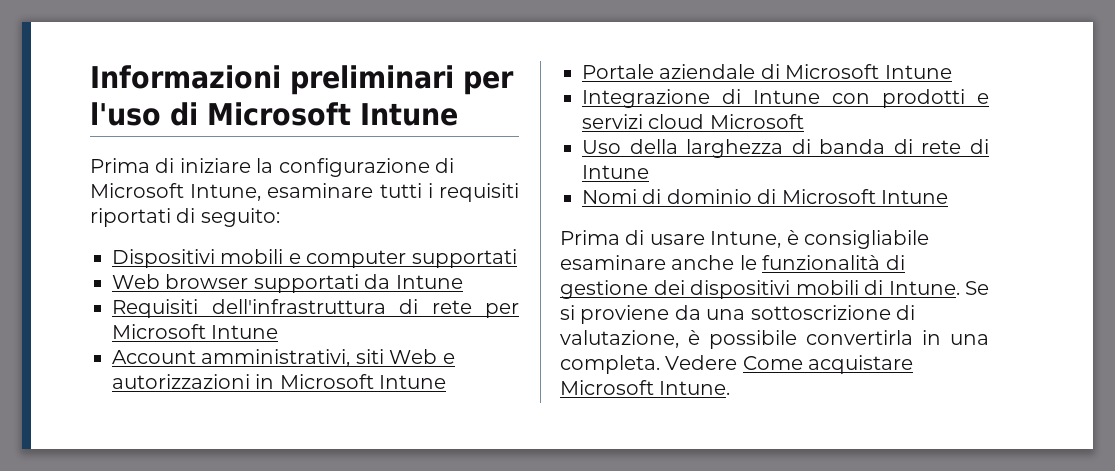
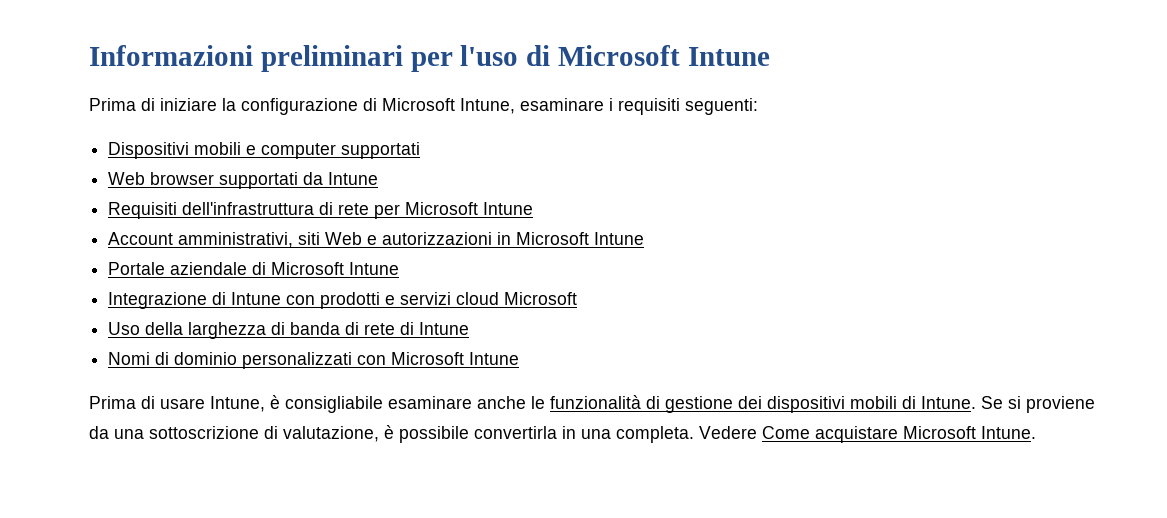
- Prima di iniziare la configurazione di Microsoft Intune, esaminare tutti i requisiti riportati di seguito:
+ Prima di iniziare la configurazione di Microsoft Intune, esaminare i requisiti seguenti:
- Nomi di dominio di Microsoft Intune
+ Nomi di dominio personalizzati con Microsoft Intune

